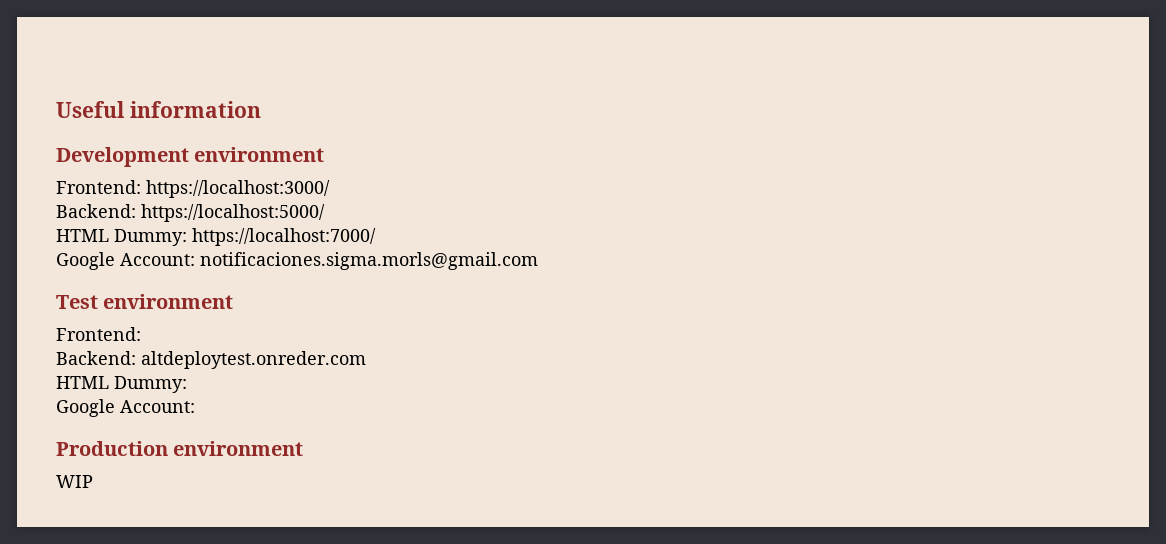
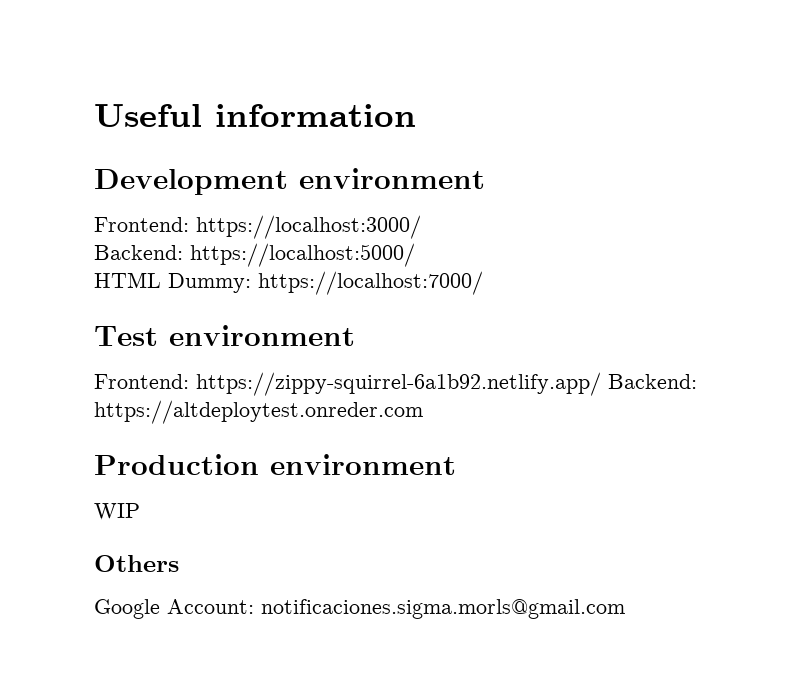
- Google Account: notificaciones.sigma.morls@gmail.com
  Test environment
- Frontend:
- Backend: altdeploytest.onreder.com
- HTML Dummy:
- Google Account:
+ Frontend: https://zippy-squirrel-6a1b92.netlify.app/ Backend: https://altdeploytest.onreder.com
+ Others
+ Google Account: notificaciones.sigma.morls@gmail.com

